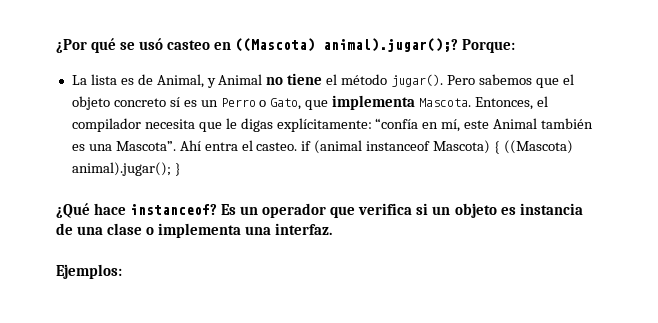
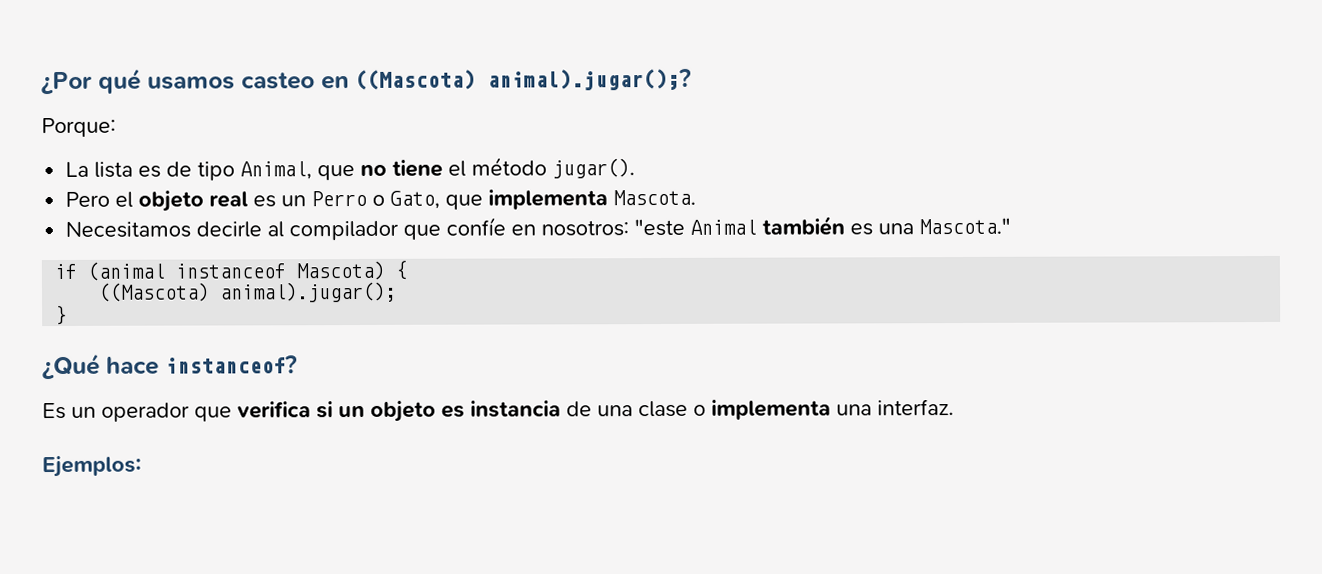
- ¿Por qué se usó casteo en ((Mascota) animal).jugar();? Porque:
+ ¿Por qué usamos casteo en ((Mascota) animal).jugar();?
+ Porque:
- La lista es de Animal, y Animal no tiene el método jugar(). Pero sabemos que el objeto concreto sí es un Perro o Gato, que implementa Mascota. Entonces, el compilador necesita que le digas explícitamente: “confía en mí, este Animal también es una Mascota”. Ahí entra el casteo. if (animal instanceof Mascota) { ((Mascota) animal).jugar(); }
+ La lista es de tipo Animal, que no tiene el método jugar().
+ Pero el objeto real es un Perro o Gato, que implementa Mascota.
+ Necesitamos decirle al compilador que confíe en nosotros: "este Animal también es una Mascota."
+ if (animal instanceof Mascota) {
+ ((Mascota) animal).jugar();
+ }
- ¿Qué hace instanceof? Es un operador que verifica si un objeto es instancia de una clase o implementa una interfaz.
+ ¿Qué hace instanceof?
+ Es un operador que verifica si un objeto es instancia de una clase o implementa una interfaz.

